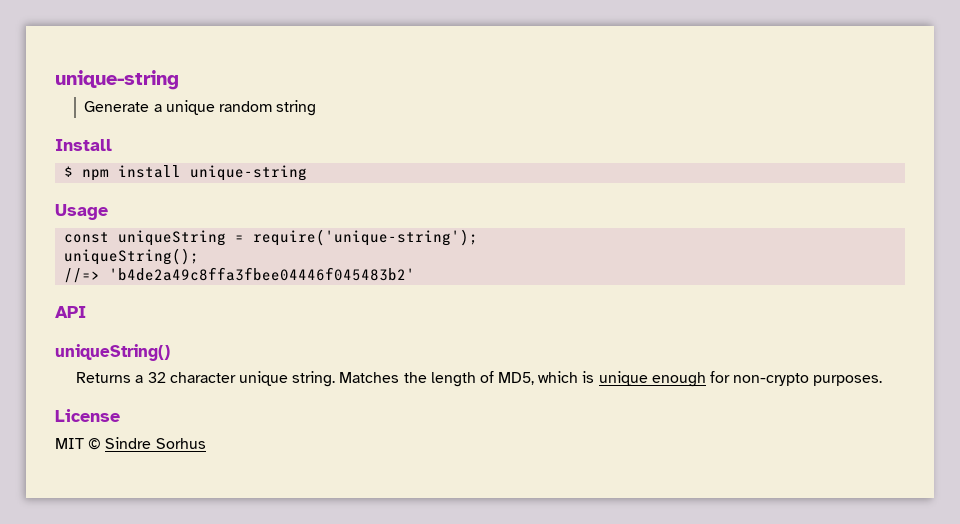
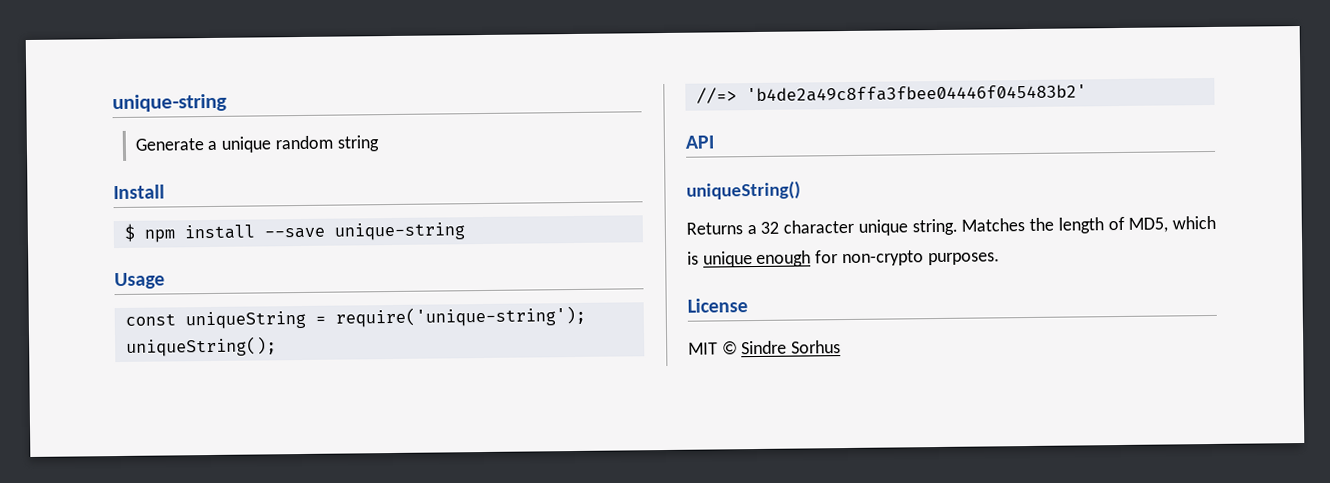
- $ npm install unique-string
+ $ npm install --save unique-string

